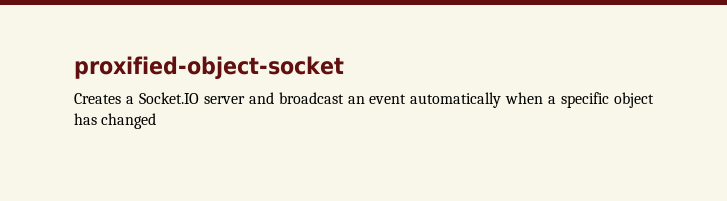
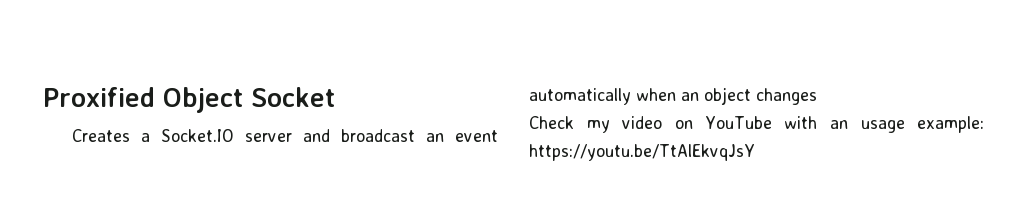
- proxified-object-socket
+ Proxified Object Socket
- Creates a Socket.IO server and broadcast an event automatically when a specific object has changed
+ Creates a Socket.IO server and broadcast an event automatically when an object changes
+ Check my video on YouTube with an usage example: https://youtu.be/TtAlEkvqJsY

